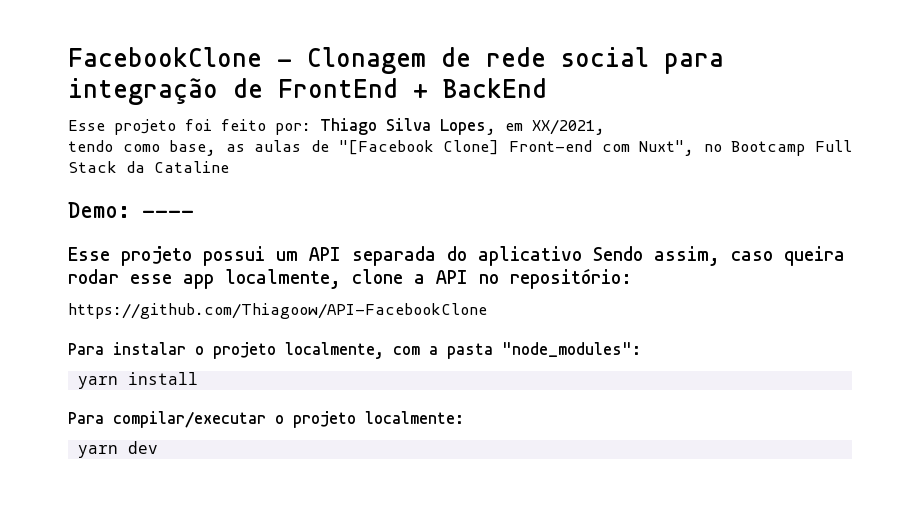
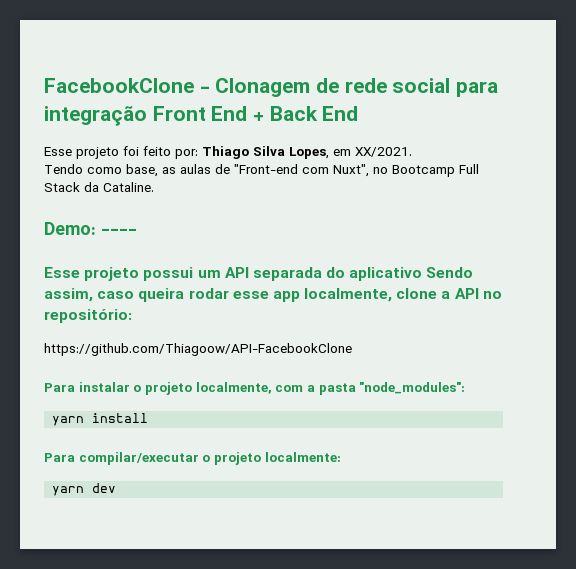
- FacebookClone - Clonagem de rede social para integração de FrontEnd + BackEnd
+ FacebookClone - Clonagem de rede social para integração Front End + Back End
- Esse projeto foi feito por: Thiago Silva Lopes, em XX/2021,
- tendo como base, as aulas de "[Facebook Clone] Front-end com Nuxt", no Bootcamp Full Stack da Cataline
+ Esse projeto foi feito por: Thiago Silva Lopes, em XX/2021.
+ Tendo como base, as aulas de "Front-end com Nuxt", no Bootcamp Full Stack da Cataline.

